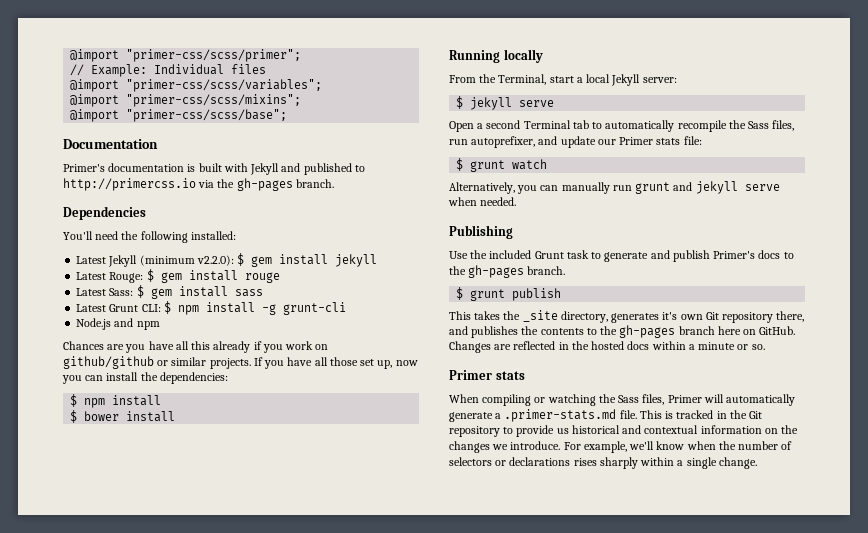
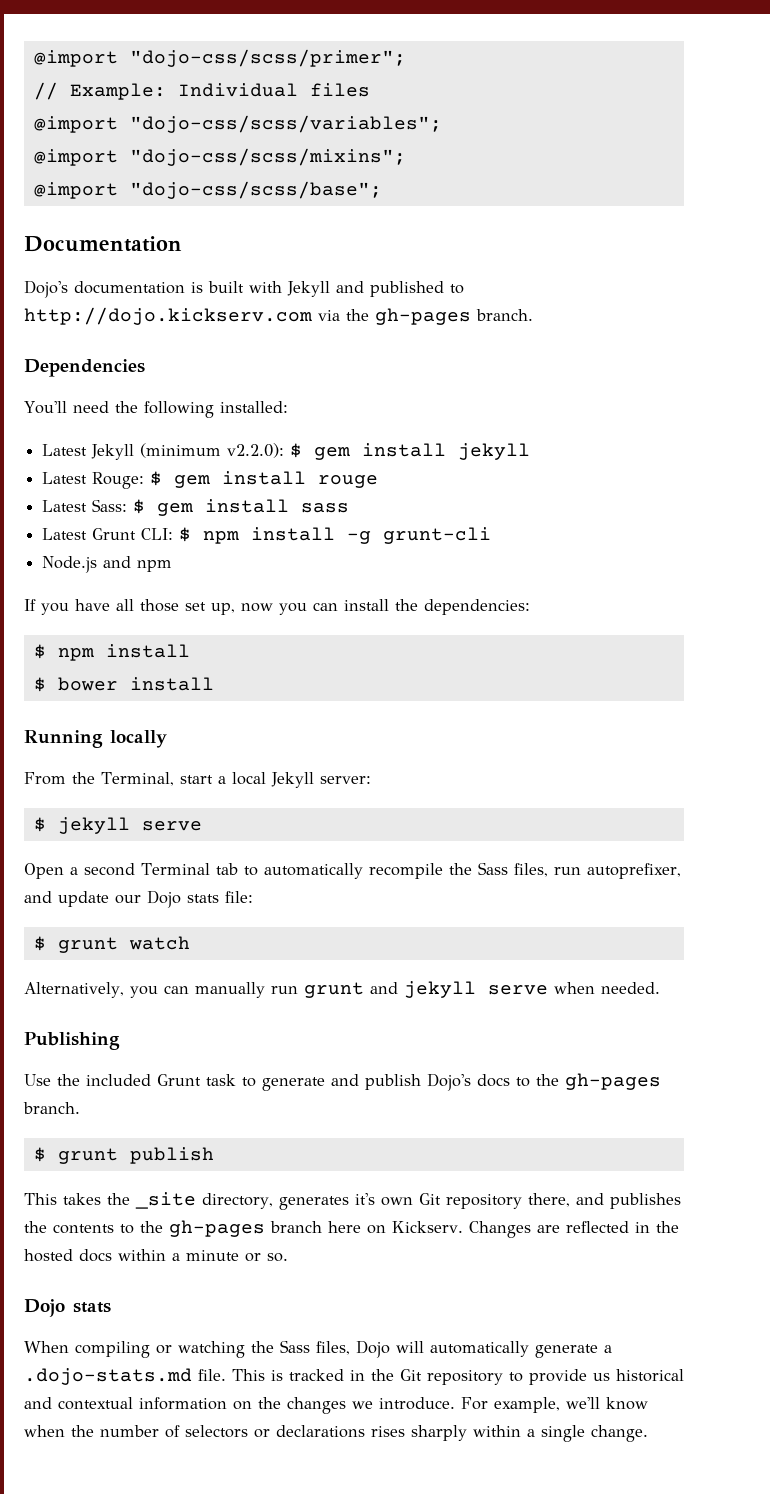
- @import "primer-css/scss/primer";
+ @import "dojo-css/scss/primer";
- @import "primer-css/scss/variables";
- @import "primer-css/scss/mixins";
- @import "primer-css/scss/base";
+ @import "dojo-css/scss/variables";
+ @import "dojo-css/scss/mixins";
+ @import "dojo-css/scss/base";
- Primer's documentation is built with Jekyll and published to http://primercss.io via the gh-pages branch.
+ Dojo's documentation is built with Jekyll and published to http://dojo.kickserv.com via the gh-pages branch.
- Chances are you have all this already if you work on github/github or similar projects.
- Open a second Terminal tab to automatically recompile the Sass files, run autoprefixer, and update our Primer stats file:
+ Open a second Terminal tab to automatically recompile the Sass files, run autoprefixer, and update our Dojo stats file:
- Use the included Grunt task to generate and publish Primer's docs to the gh-pages branch.
+ Use the included Grunt task to generate and publish Dojo's docs to the gh-pages branch.
- This takes the _site directory, generates it's own Git repository there, and publishes the contents to the gh-pages branch here on GitHub.
+ This takes the _site directory, generates it's own Git repository there, and publishes the contents to the gh-pages branch here on Kickserv.
  Changes are reflected in the hosted docs within a minute or so.
- Primer stats
+ Dojo stats
- When compiling or watching the Sass files, Primer will automatically generate a .primer-stats.md file.
+ When compiling or watching the Sass files, Dojo will automatically generate a .dojo-stats.md file.

